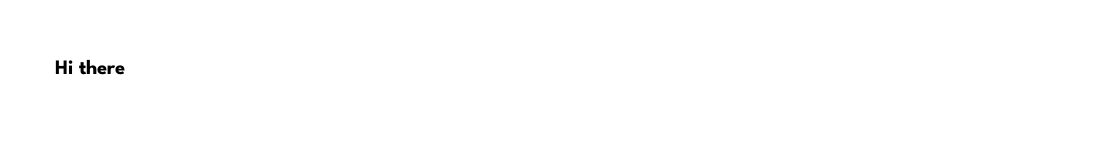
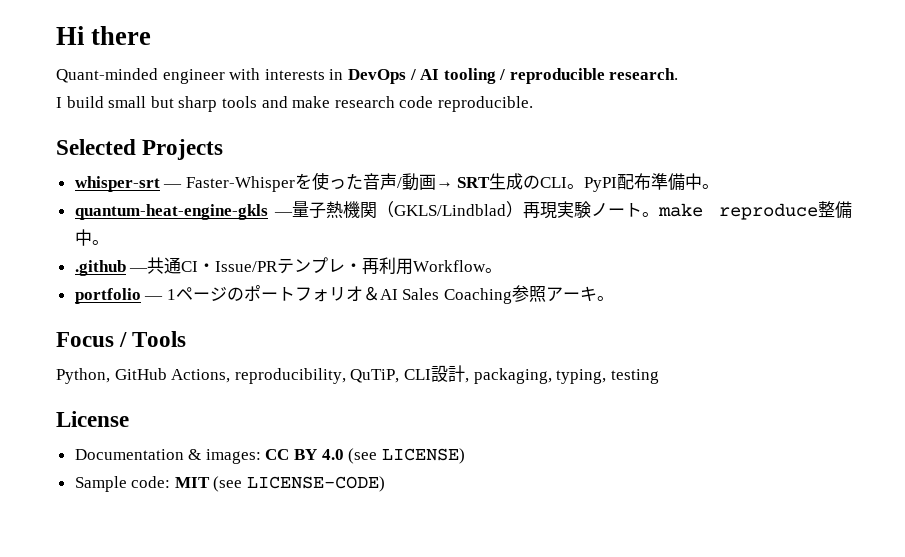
+ Quant-minded engineer with interests in DevOps / AI tooling / reproducible research.
+ I build small but sharp tools and make research code reproducible.
+ Selected Projects
+ whisper-srt — Faster-Whisperを使った音声/動画→ SRT生成のCLI。PyPI配布準備中。
+ quantum-heat-engine-gkls —量子熱機関（GKLS/Lindblad）再現実験ノート。make reproduce整備中。
+ .github —共通CI・Issue/PRテンプレ・再利用Workflow。
+ portfolio — 1ページのポートフォリオ＆AI Sales Coaching参照アーキ。
+ Focus / Tools
+ Python, GitHub Actions, reproducibility, QuTiP, CLI設計, packaging, typing, testing
+ License
+ Documentation & images: CC BY 4.0 (see LICENSE)
+ Sample code: MIT (see LICENSE-CODE)

